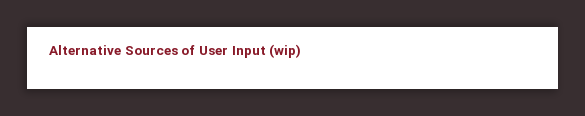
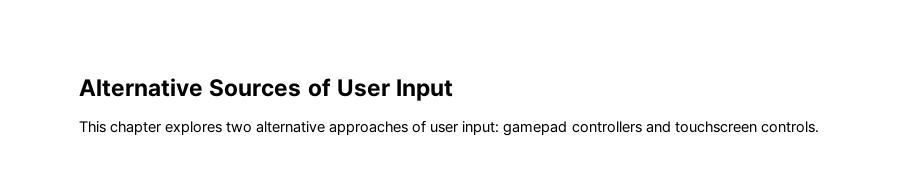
- Alternative Sources of User Input (wip)
+ Alternative Sources of User Input
+ This chapter explores two alternative approaches of user input: gamepad controllers and touchscreen controls.

